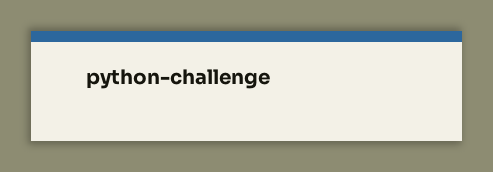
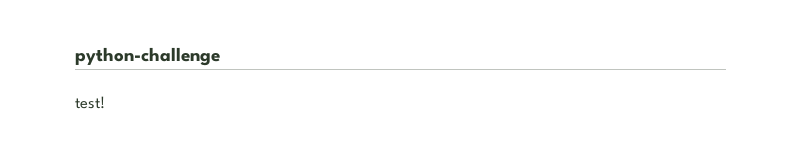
+ test!

